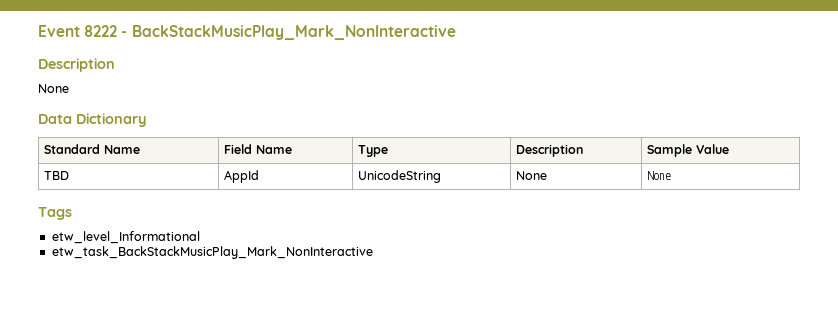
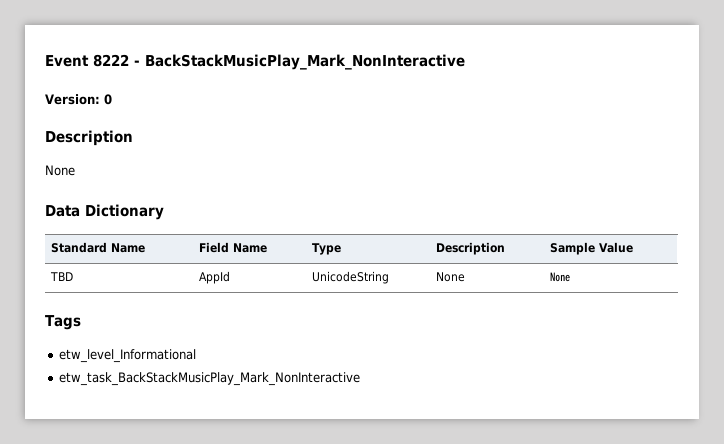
+ Version: 0

